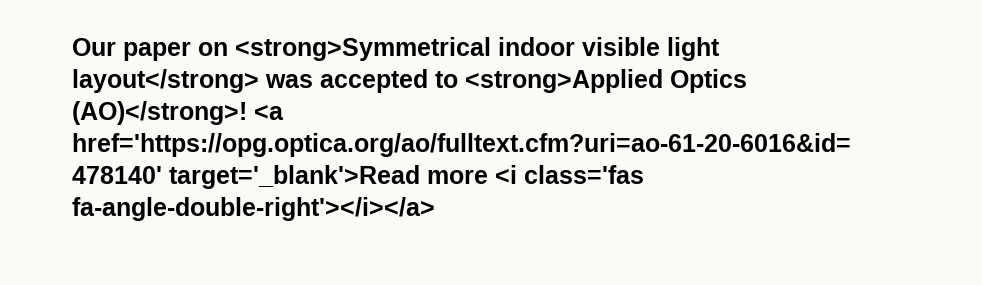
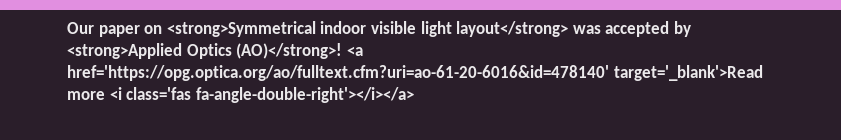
- Our paper on <strong>Symmetrical indoor visible light layout</strong> was accepted to <strong>Applied Optics (AO)</strong>!
+ Our paper on <strong>Symmetrical indoor visible light layout</strong> was accepted by <strong>Applied Optics (AO)</strong>!

